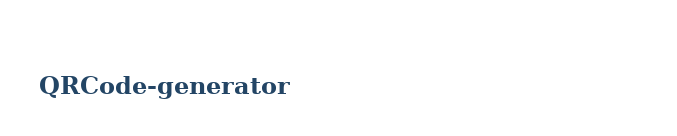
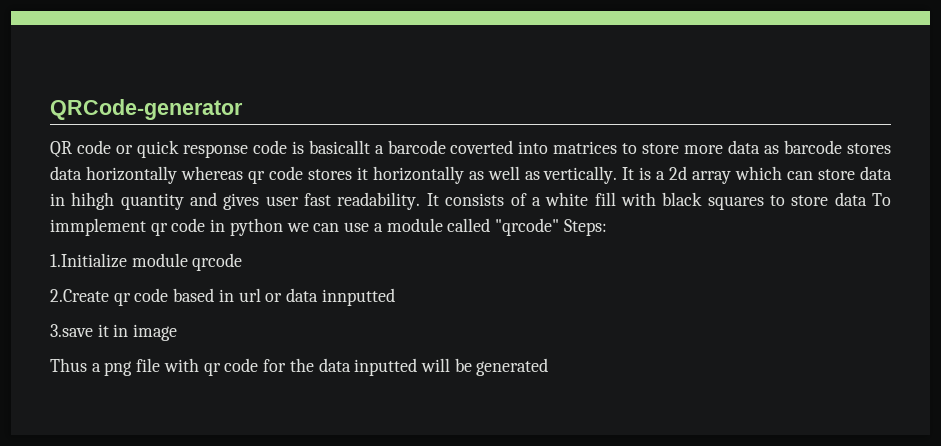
+ QR code or quick response code is basicallt a barcode coverted into matrices to store more data as barcode stores data horizontally whereas qr code stores it horizontally as well as vertically. It is a 2d array which can store data in hihgh quantity and gives user fast readability. It consists of a white fill with black squares to store data To immplement qr code in python we can use a module called "qrcode" Steps:
+ 1.Initialize module qrcode
+ 2.Create qr code based in url or data innputted
+ 3.save it in image
+ Thus a png file with qr code for the data inputted will be generated

